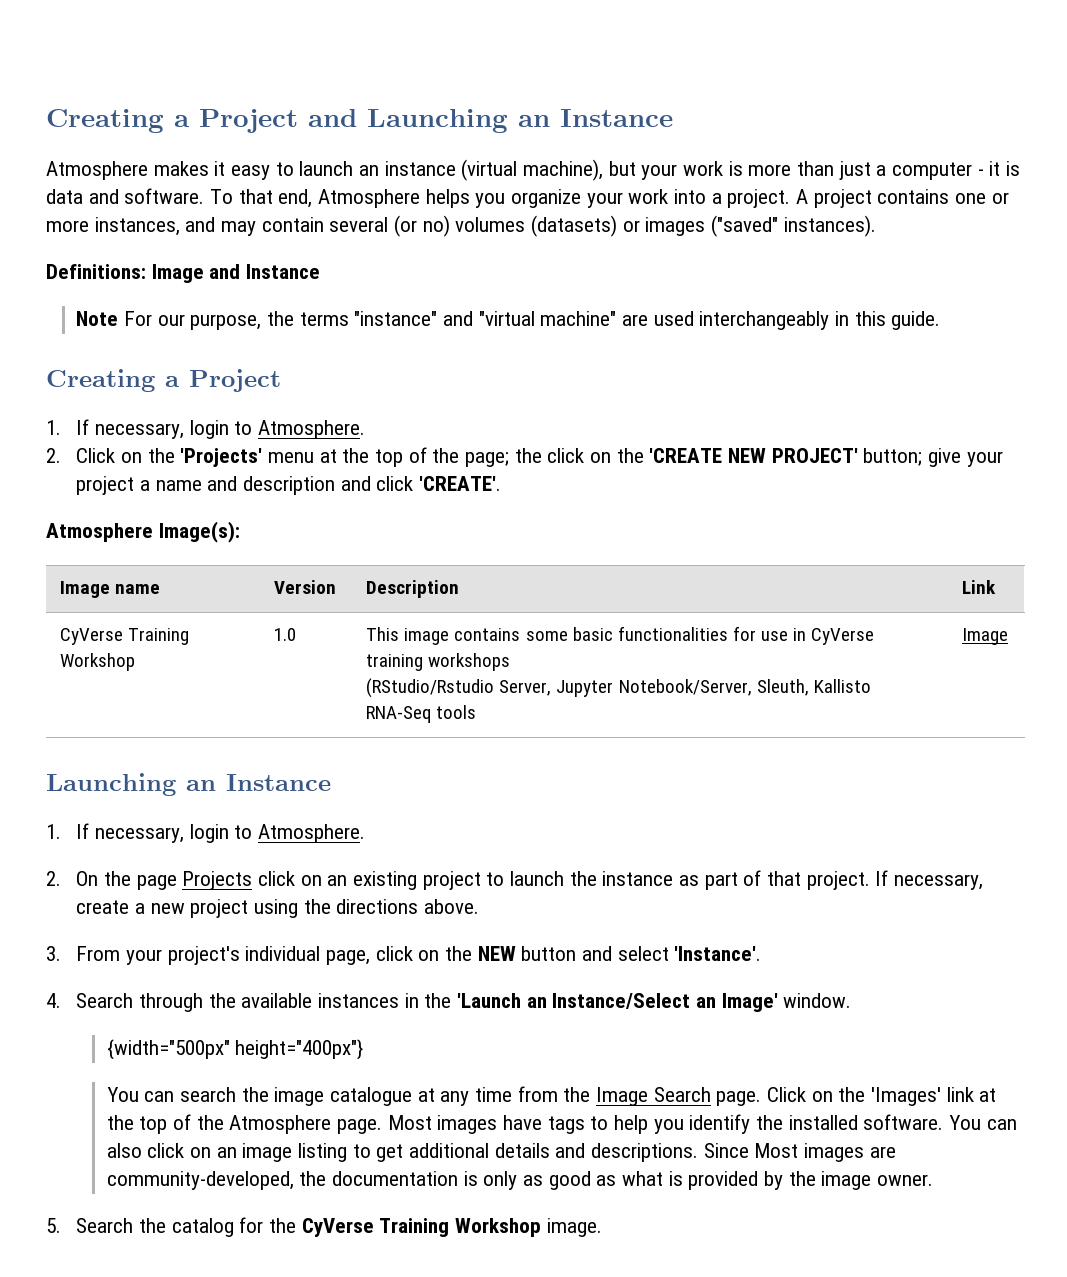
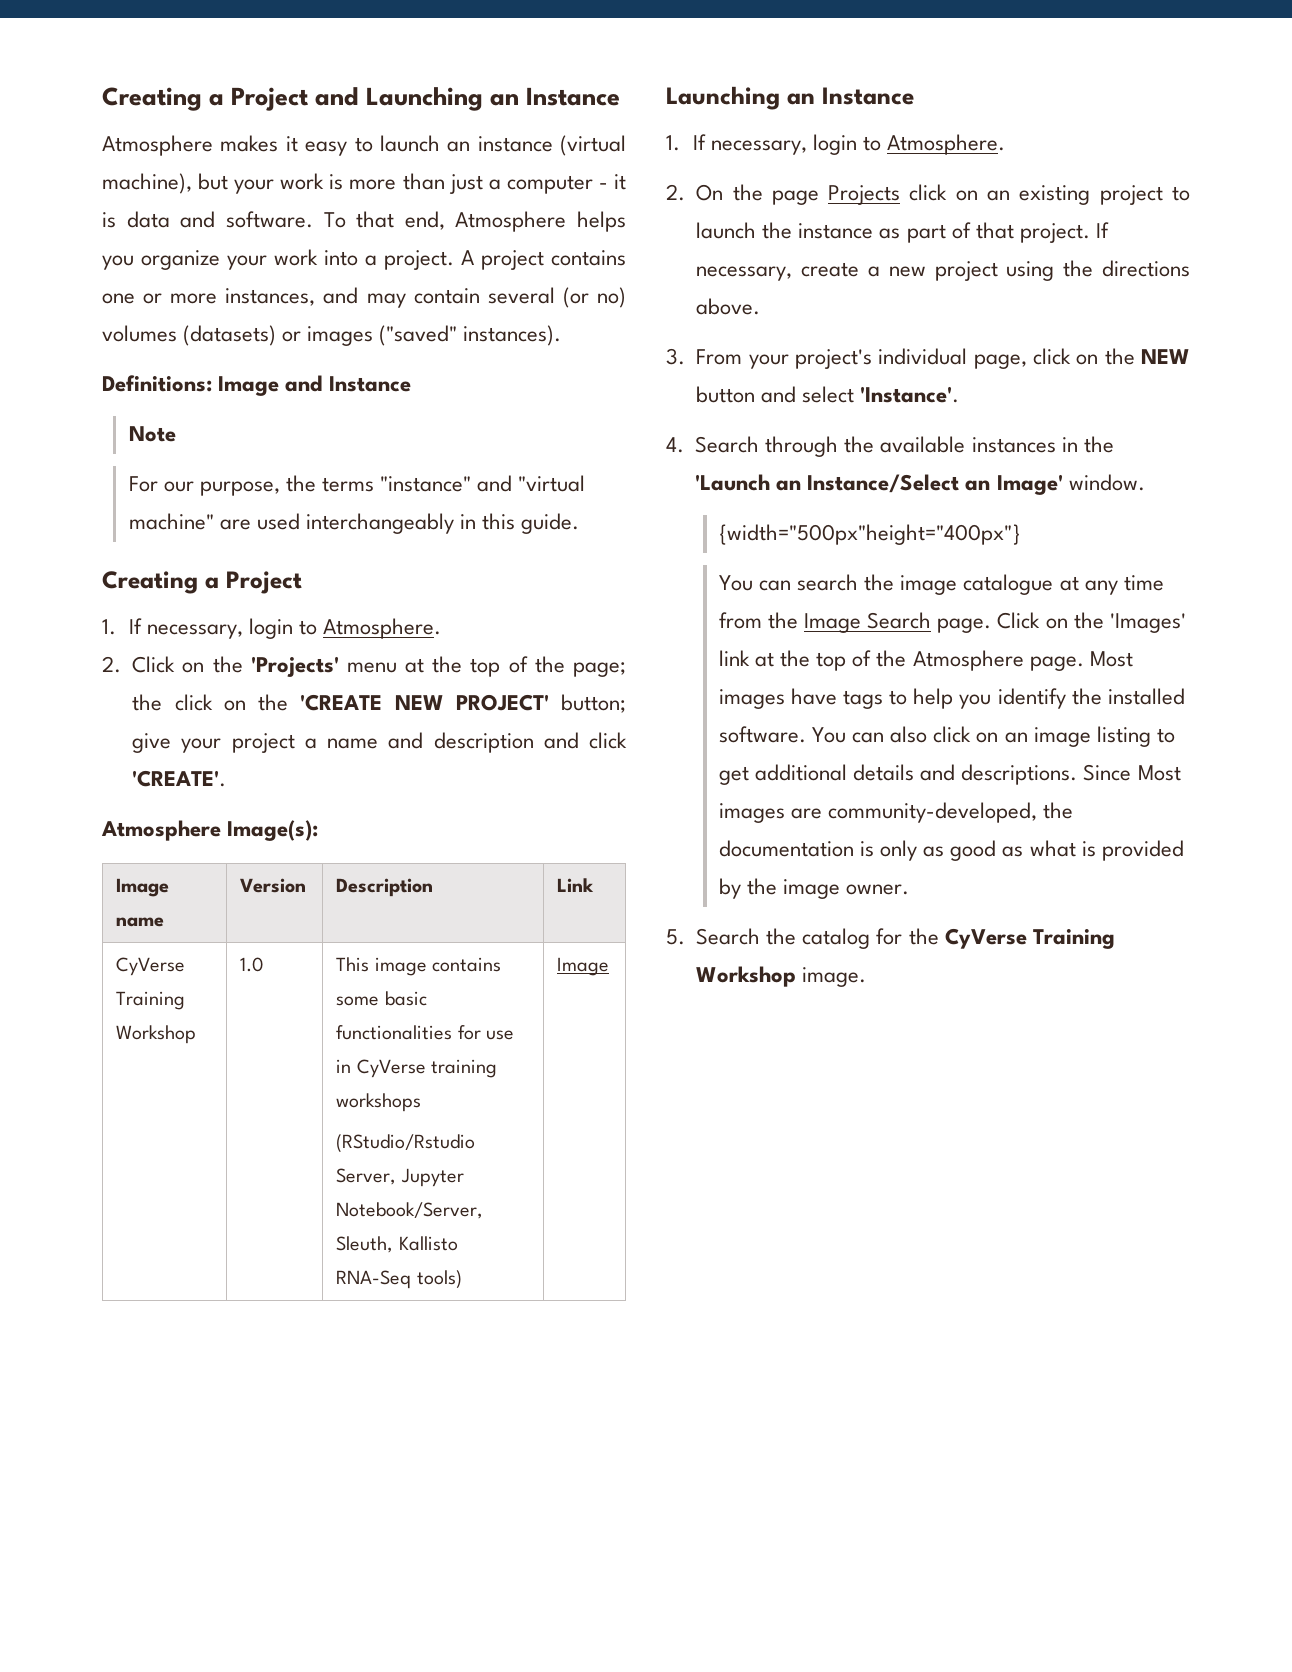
- Note For our purpose, the terms "instance" and "virtual machine" are used interchangeably in this guide.
+ Note
+ For our purpose, the terms "instance" and "virtual machine" are used interchangeably in this guide.
  CyVerse Training Workshop | 1.0 | This image contains some basic functionalities for use in CyVerse training workshops
- (RStudio/Rstudio Server, Jupyter Notebook/Server, Sleuth, Kallisto RNA-Seq tools | Image
+ (RStudio/Rstudio Server, Jupyter Notebook/Server, Sleuth, Kallisto RNA-Seq tools) | Image
- {width="500px" height="400px"}
+ {width="500px"height="400px"}

